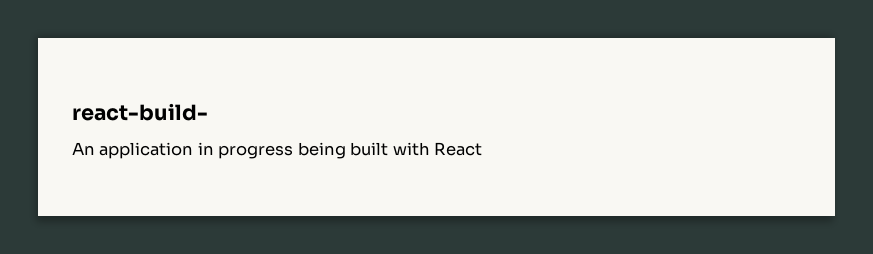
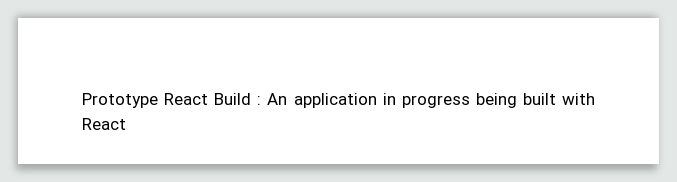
- react-build-
- An application in progress being built with React
+ Prototype React Build : An application in progress being built with React

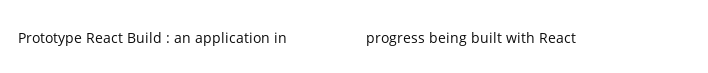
- Prototype React Build : An application in progress being built with React
+ Prototype React Build : an application in progress being built with React

